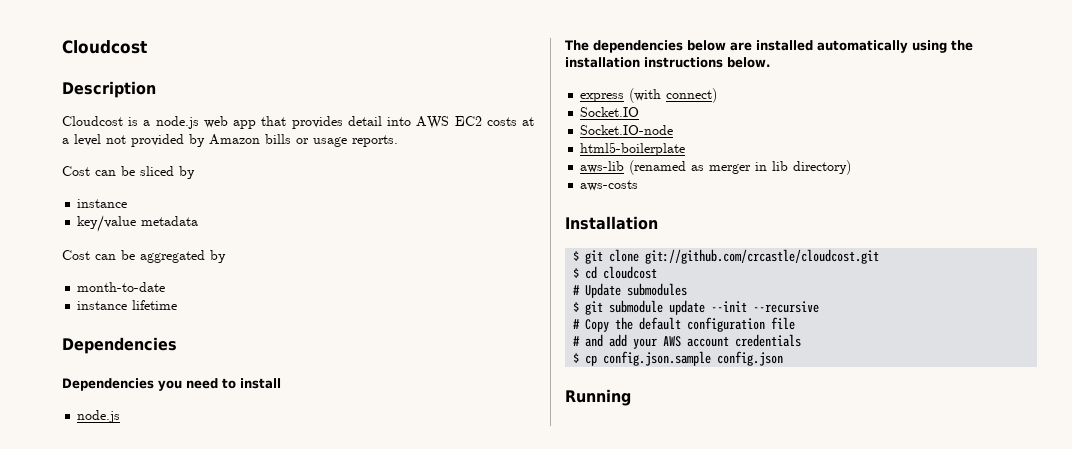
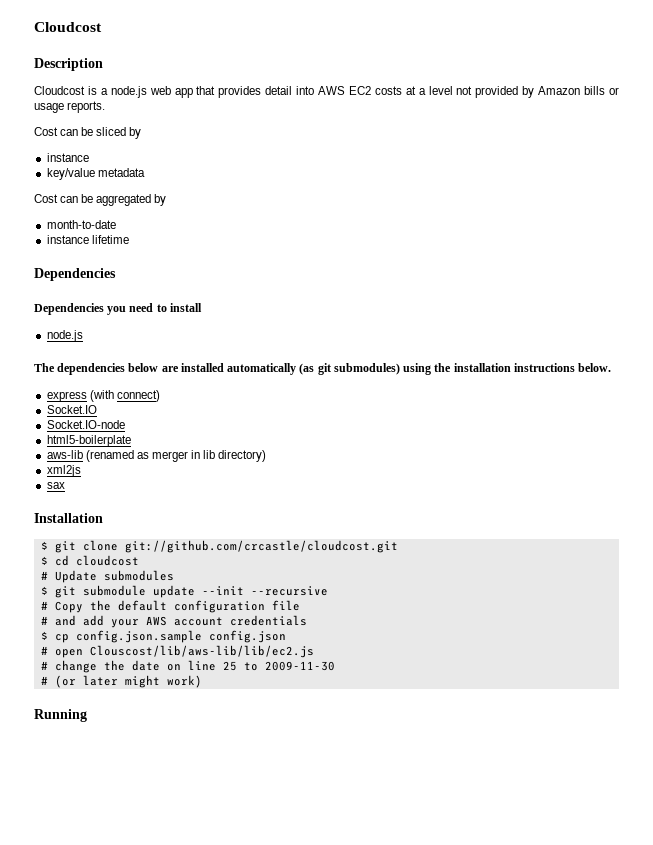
- The dependencies below are installed automatically using the installation instructions below.
+ The dependencies below are installed automatically (as git submodules) using the installation instructions below.
- aws-costs
+ xml2js
+ sax
+ # open Clouscost/lib/aws-lib/lib/ec2.js
+ # change the date on line 25 to 2009-11-30
+ # (or later might work)

